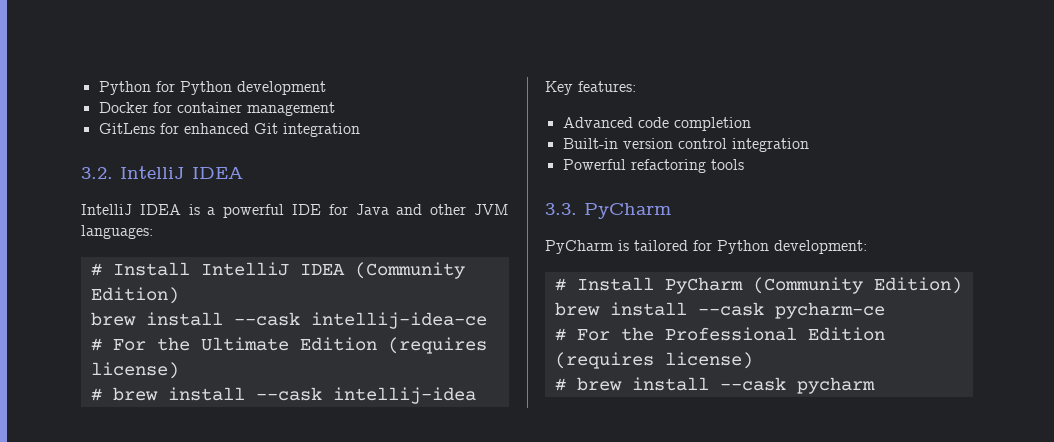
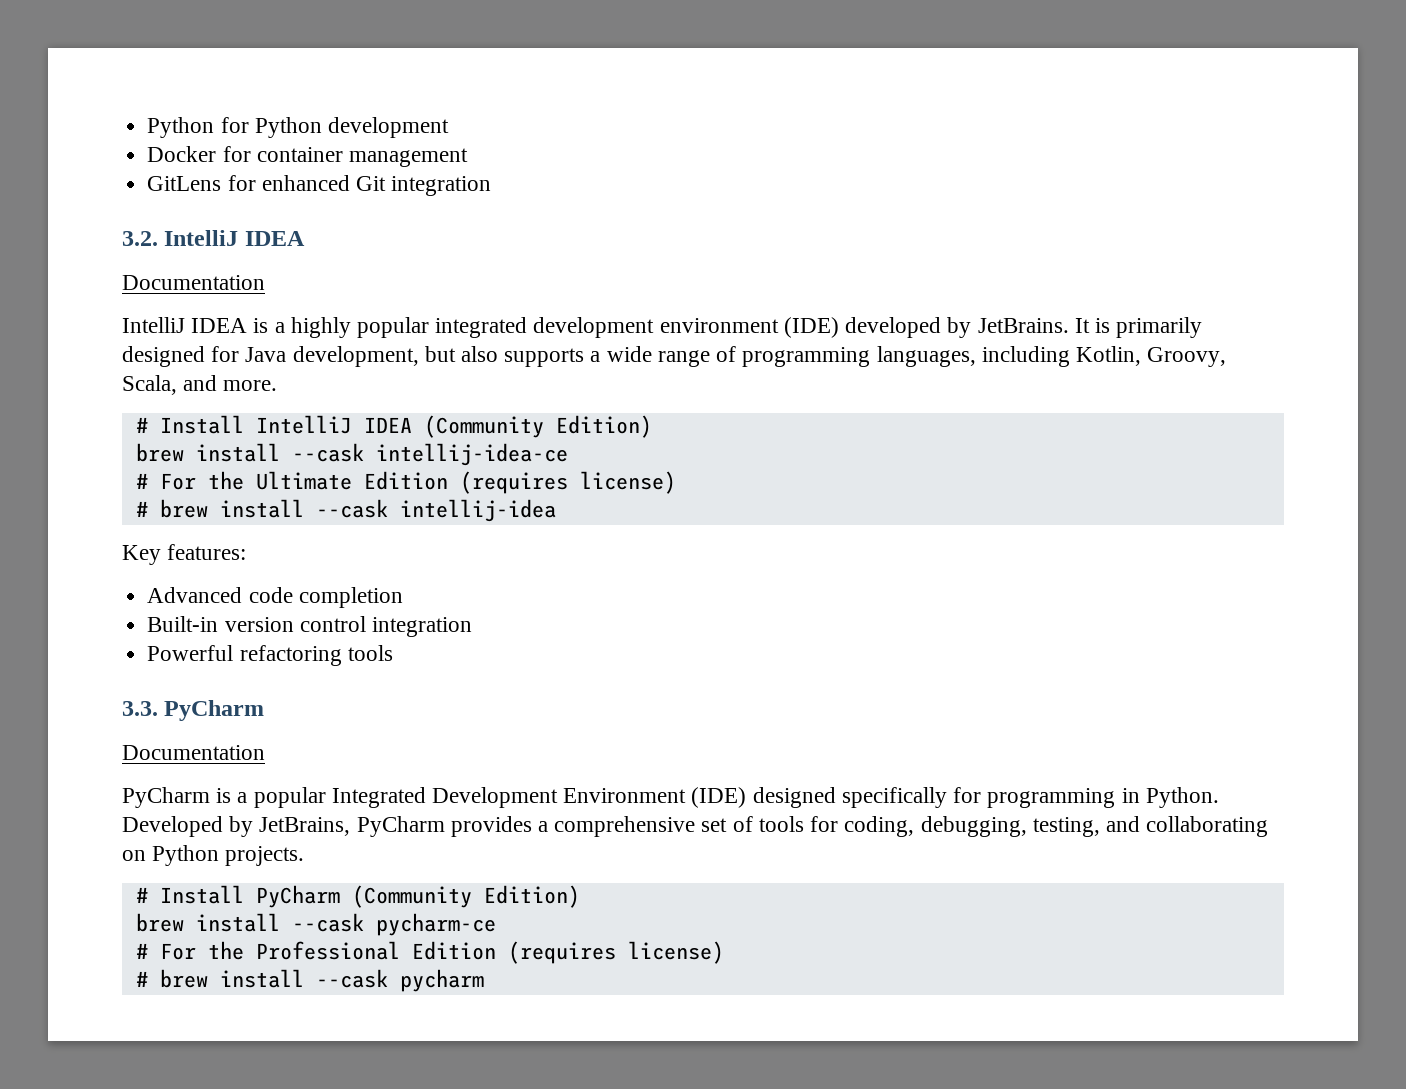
  3.2. IntelliJ IDEA
+ Documentation
- IntelliJ IDEA is a powerful IDE for Java and other JVM languages:
+ IntelliJ IDEA is a highly popular integrated development environment (IDE) developed by JetBrains. It is primarily designed for Java development, but also supports a wide range of programming languages, including Kotlin, Groovy, Scala, and more.
  3.3. PyCharm
+ Documentation
- PyCharm is tailored for Python development:
+ PyCharm is a popular Integrated Development Environment (IDE) designed specifically for programming in Python. Developed by JetBrains, PyCharm provides a comprehensive set of tools for coding, debugging, testing, and collaborating on Python projects.

